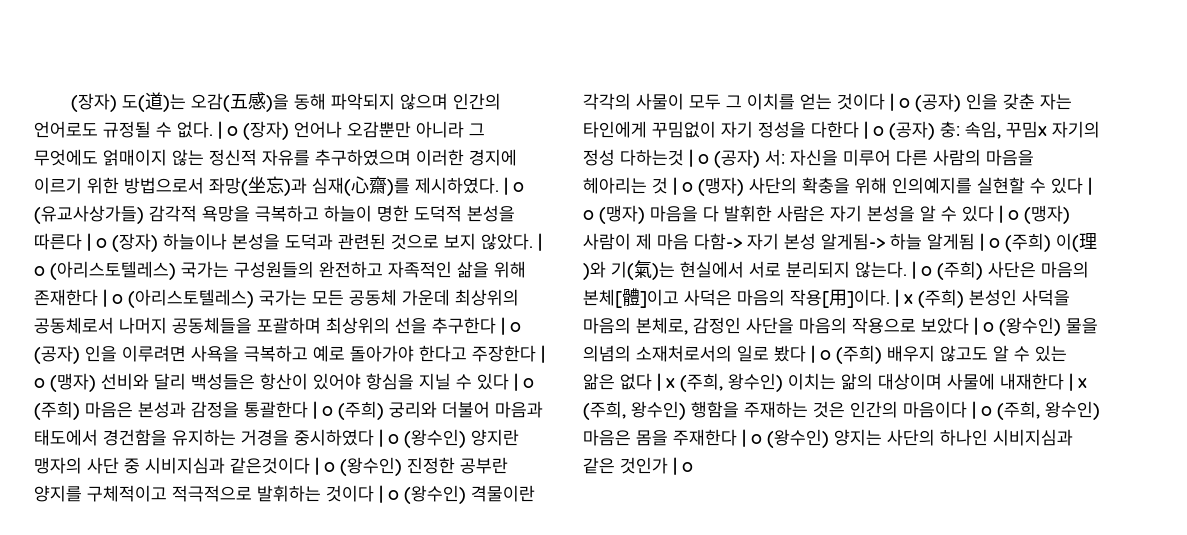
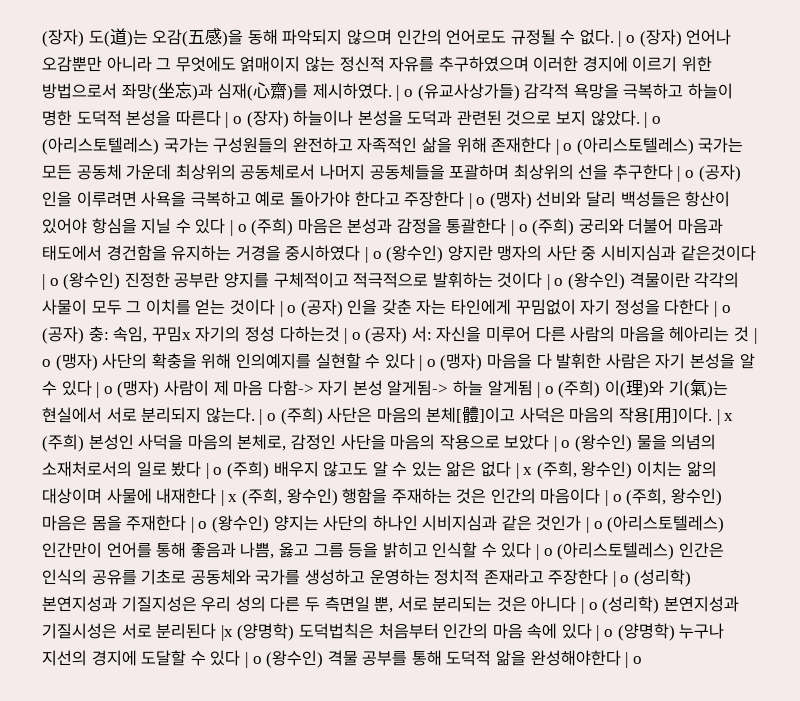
- | x (주희) 본성인 사덕을 마음의 본체로, 감정인 사단을 마음의 작용으로 보았다 | o (왕수인) 물을 의념의 소재처로서의 일로 봤다 | o (주희) 배우지 않고도 알 수 있는 앎은 없다 | x (주희, 왕수인) 이치는 앎의 대상이며 사물에 내재한다 | x (주희, 왕수인) 행함을 주재하는 것은 인간의 마음이다 | o (주희, 왕수인) 마음은 몸을 주재한다 | o (왕수인) 양지는 사단의 하나인 시비지심과 같은 것인가 | o
+ | x (주희) 본성인 사덕을 마음의 본체로, 감정인 사단을 마음의 작용으로 보았다 | o (왕수인) 물을 의념의 소재처로서의 일로 봤다 | o (주희) 배우지 않고도 알 수 있는 앎은 없다 | x (주희, 왕수인) 이치는 앎의 대상이며 사물에 내재한다 | x (주희, 왕수인) 행함을 주재하는 것은 인간의 마음이다 | o (주희, 왕수인) 마음은 몸을 주재한다 | o (왕수인) 양지는 사단의 하나인 시비지심과 같은 것인가 | o (아리스토텔레스) 인간만이 언어를 통해 좋음과 나쁨, 옳고 그름 등을 밝히고 인식할 수 있다 | o (아리스토텔레스) 인간은 인식의 공유를 기초로 공동체와 국가를 생성하고 운영하는 정치적 존재라고 주장한다 | o (성리학) 본연지성과 기질지성은 우리 성의 다른 두 측면일 뿐, 서로 분리되는 것은 아니다 | o (성리학) 본연지성과 기질시성은 서로 분리된다 |x (양명학) 도덕법칙은 처음부터 인간의 마음 속에 있다 | o (양명학) 누구나 지선의 경지에 도달할 수 있다 | o (왕수인) 격물 공부를 통해 도덕적 앎을 완성해야한다 | o

